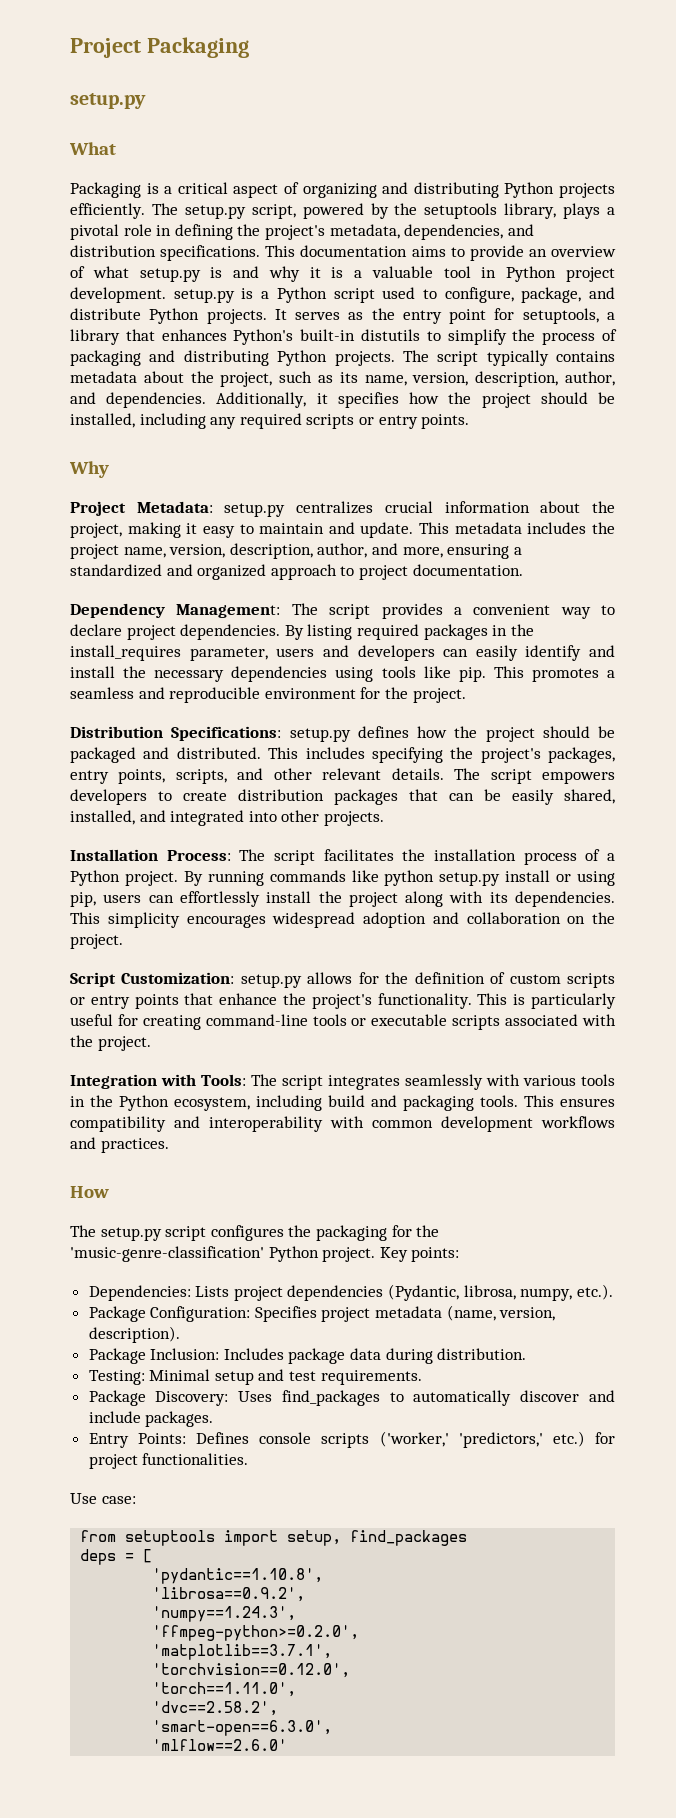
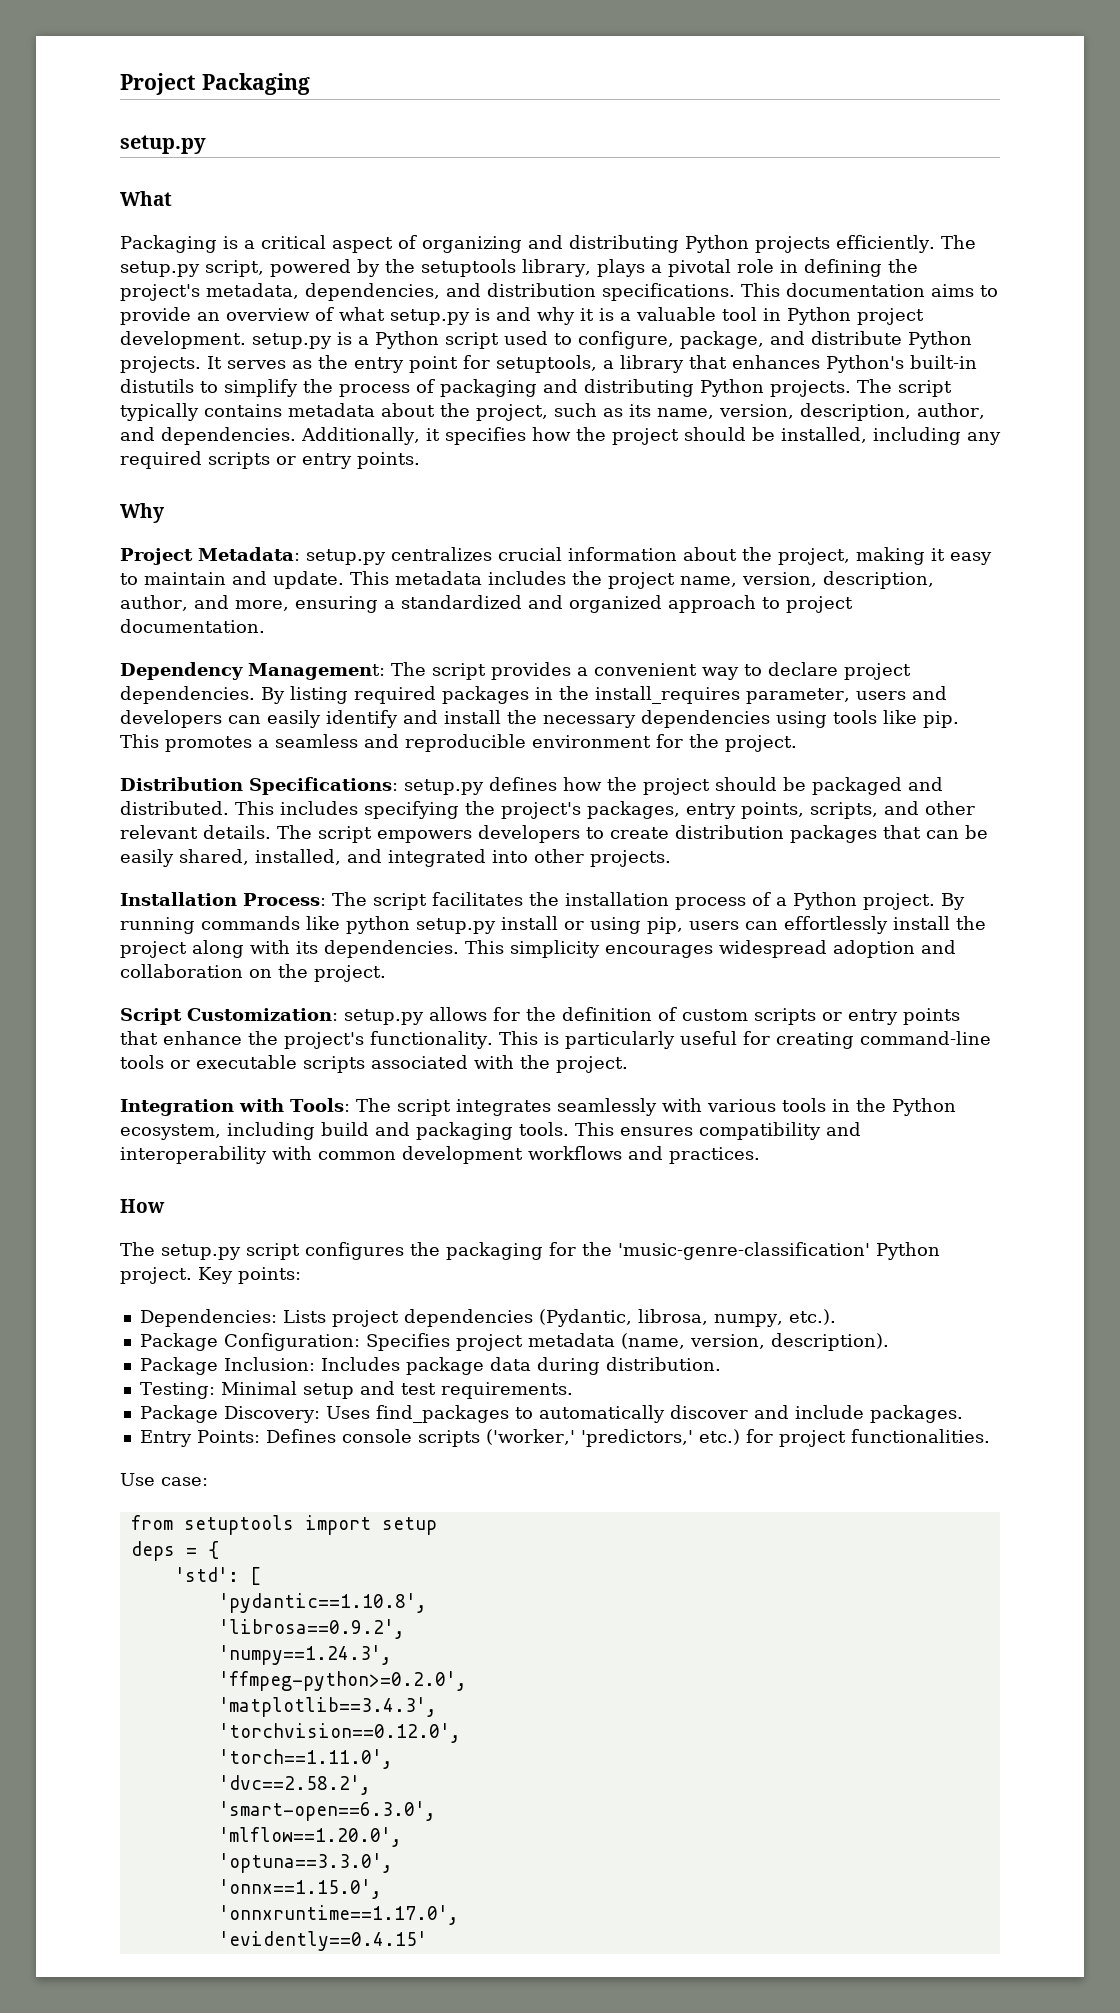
- from setuptools import setup, find_packages
+ from setuptools import setup
- deps = [
+ deps = {
+ 'std': [
- 'matplotlib==3.7.1',
+ 'matplotlib==3.4.3',
- 'mlflow==2.6.0'
+ 'mlflow==1.20.0',
+ 'optuna==3.3.0',
+ 'onnx==1.15.0',
+ 'onnxruntime==1.17.0',
+ 'evidently==0.4.15'

